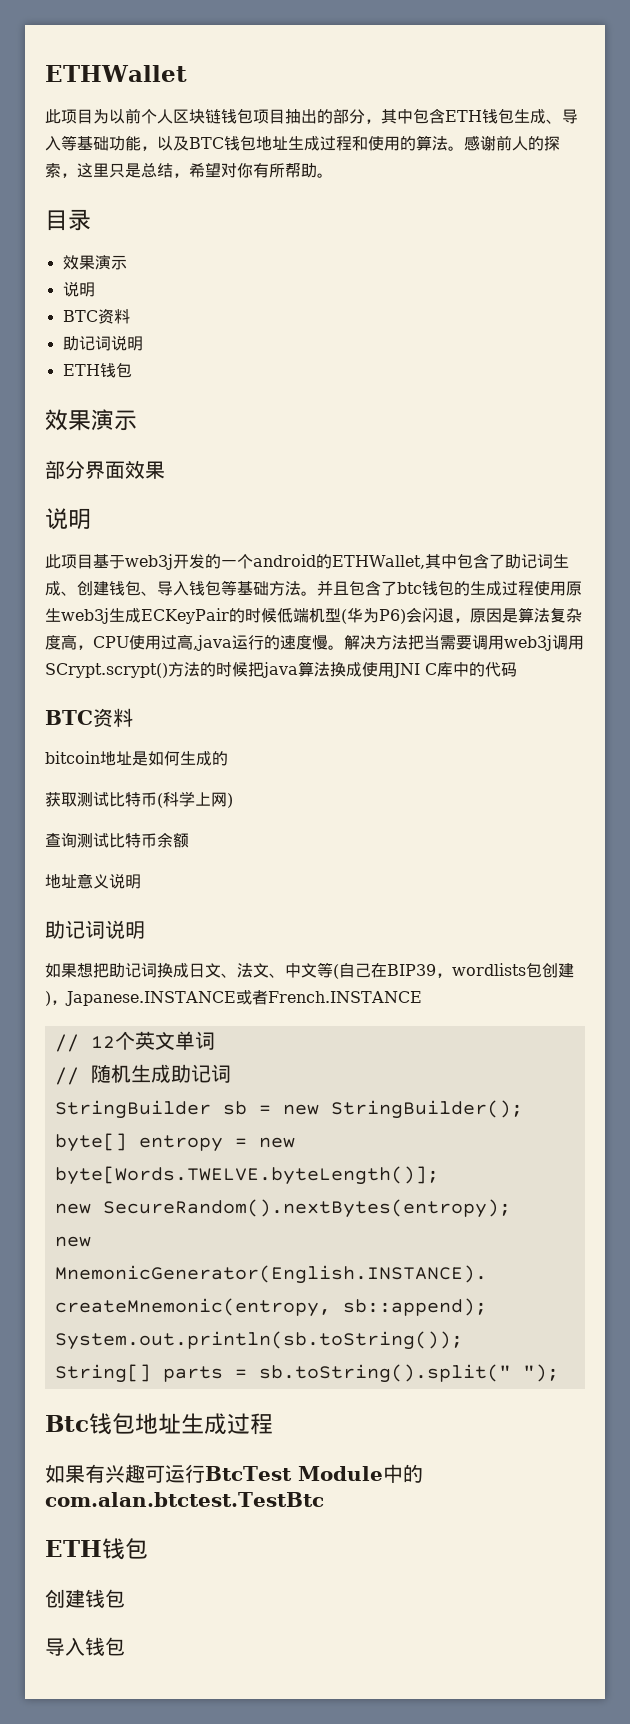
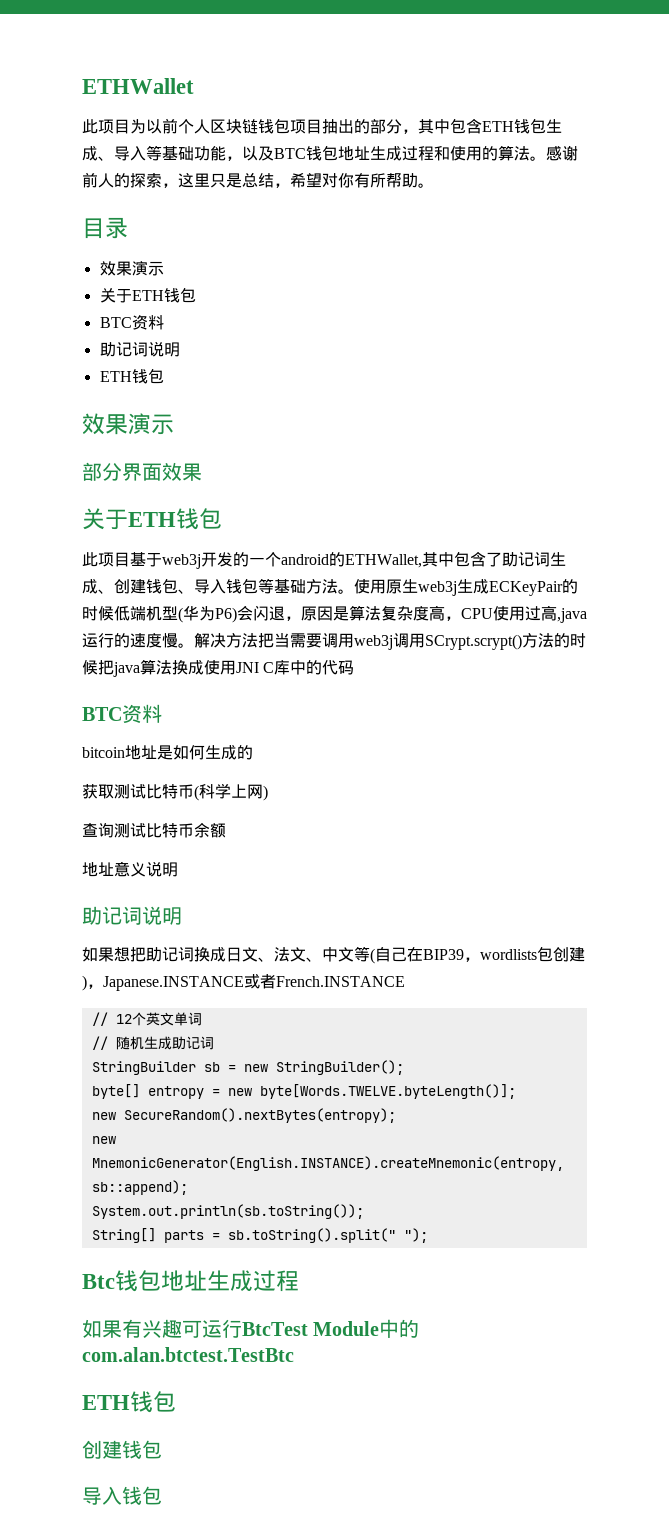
  目录
  效果演示
- 说明
+ 关于ETH钱包
  部分界面效果
- 说明
+ 关于ETH钱包
- 并且包含了btc钱包的生成过程使用原生web3j生成ECKeyPair的时候低端机型(华为P6)会闪退，原因是算法复杂度高，CPU使用过高,java运行的速度慢。
+ 使用原生web3j生成ECKeyPair的时候低端机型(华为P6)会闪退，原因是算法复杂度高，CPU使用过高,java运行的速度慢。

